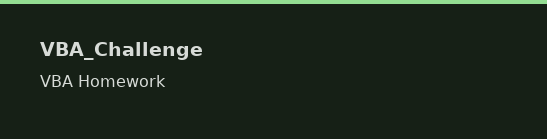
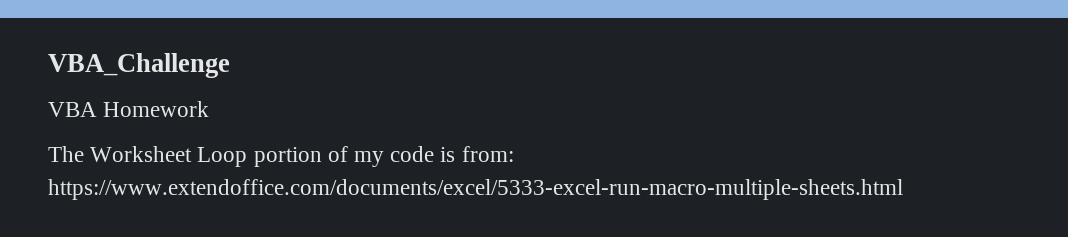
+ The Worksheet Loop portion of my code is from: https://www.extendoffice.com/documents/excel/5333-excel-run-macro-multiple-sheets.html

